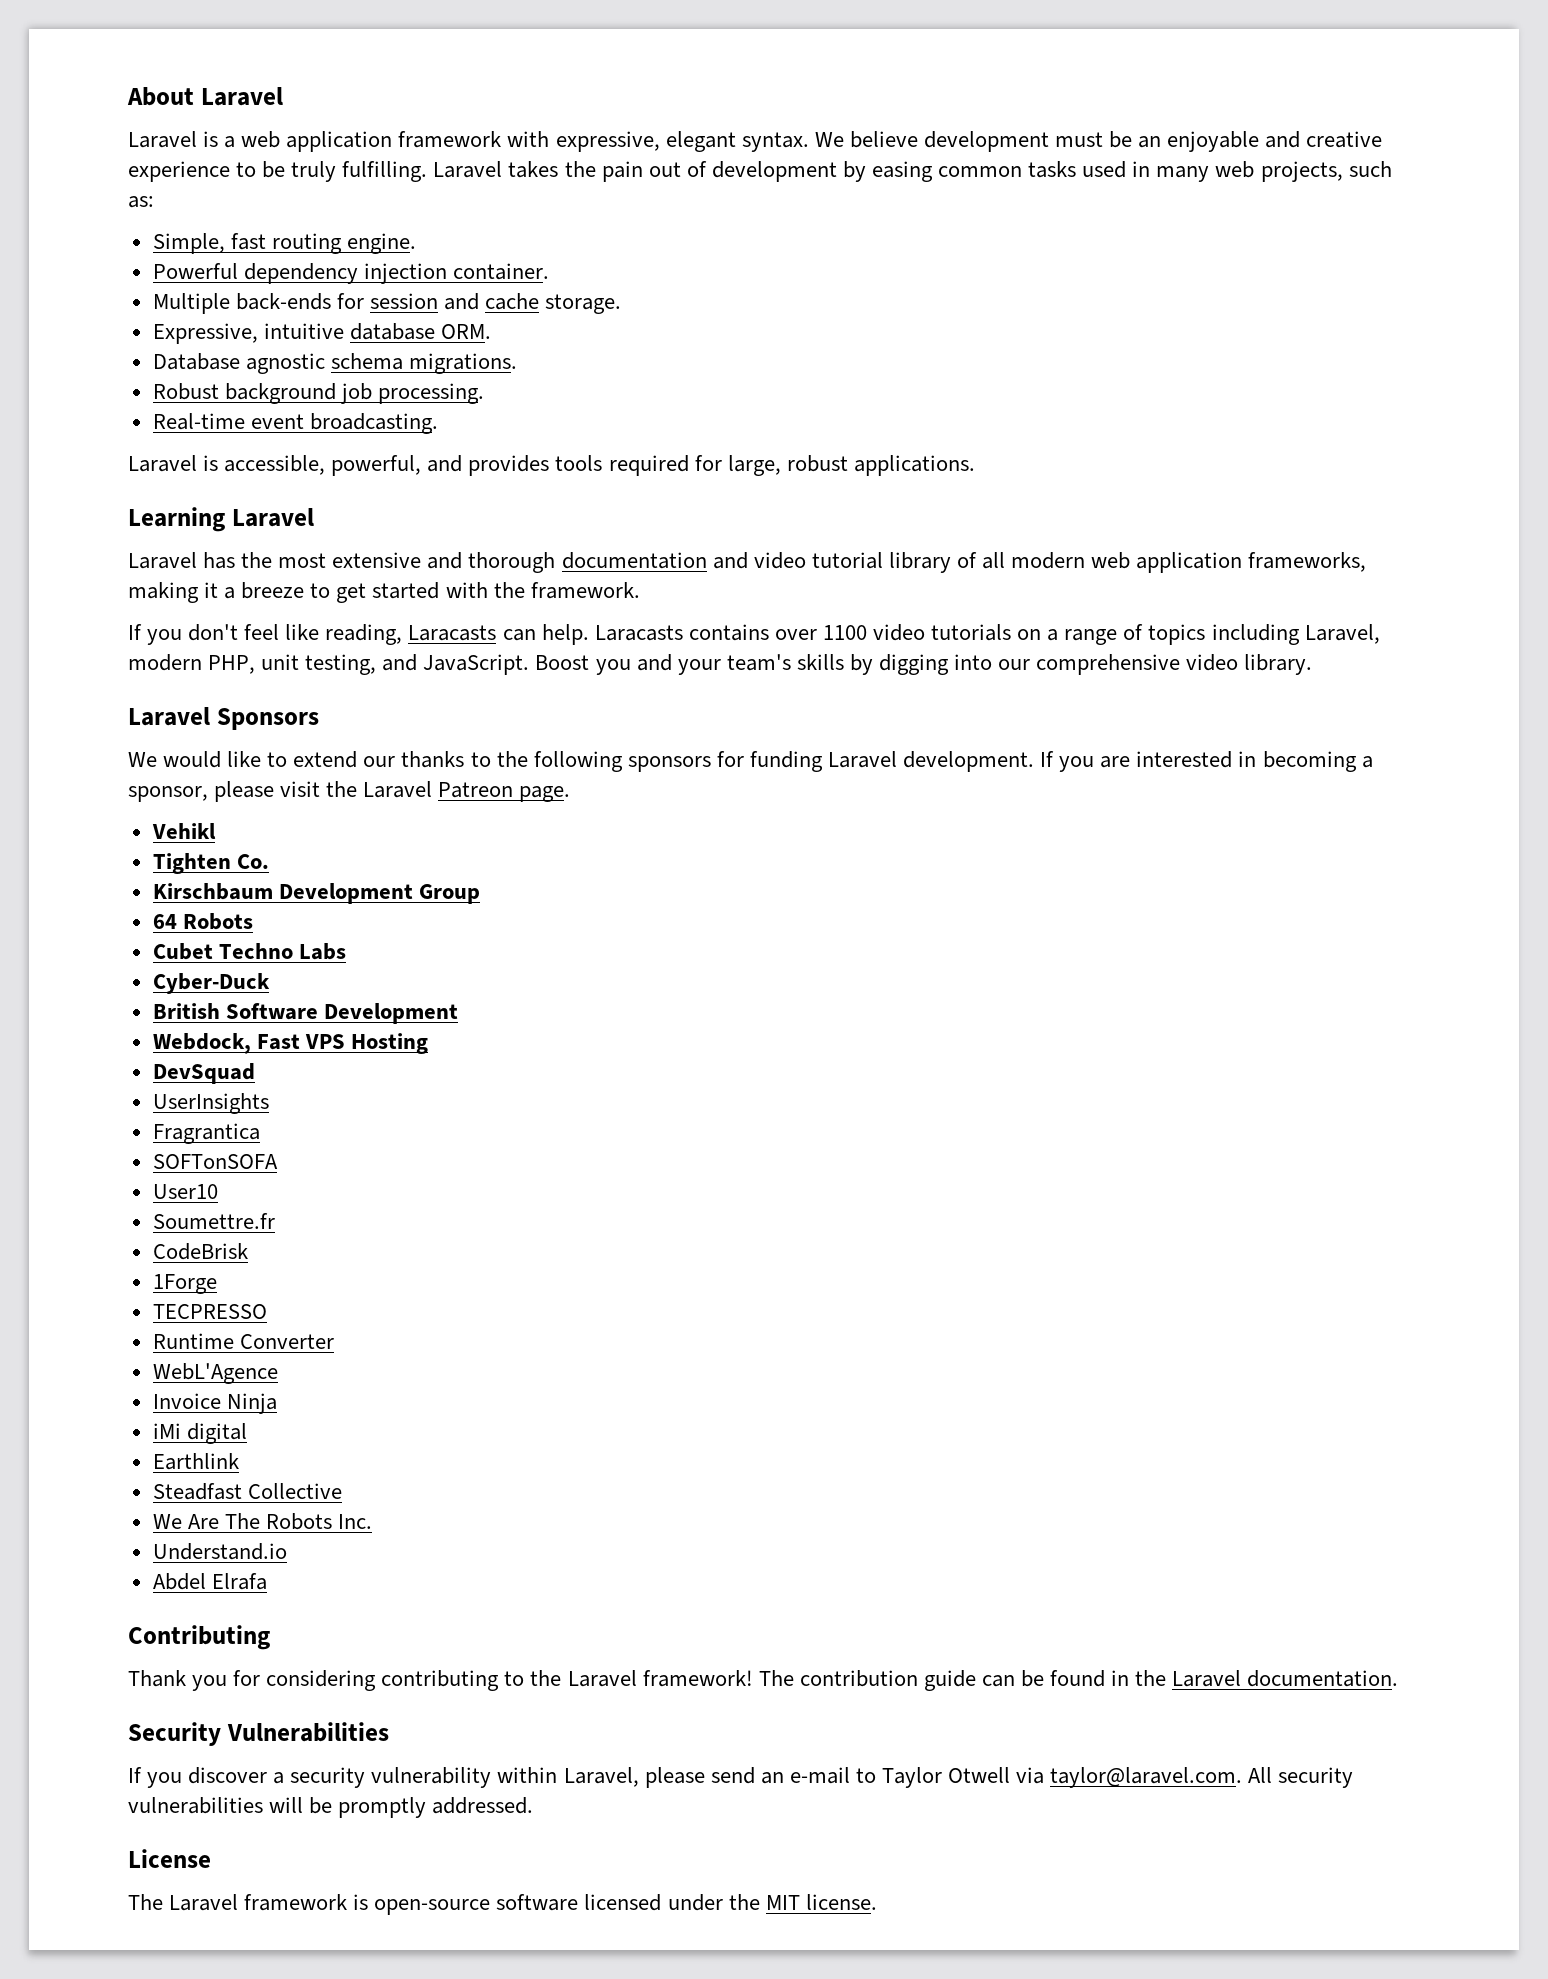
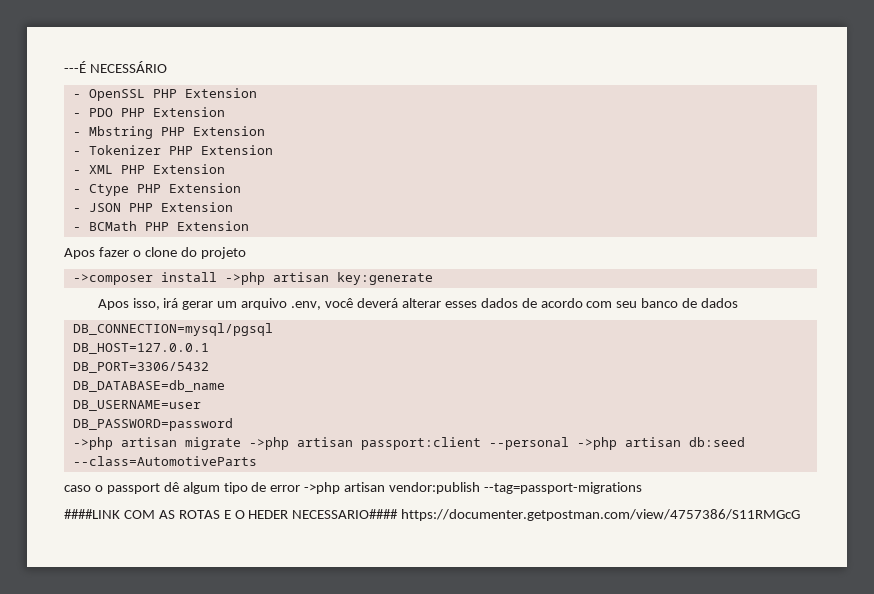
- About Laravel
- Laravel is a web application framework with expressive, elegant syntax. We believe development must be an enjoyable and creative experience to be truly fulfilling. Laravel takes the pain out of development by easing common tasks used in many web projects, such as:
- Simple, fast routing engine.
- Powerful dependency injection container.
- Multiple back-ends for session and cache storage.
- Expressive, intuitive database ORM.
- Database agnostic schema migrations.
- Robust background job processing.
- Real-time event broadcasting.
- Laravel is accessible, powerful, and provides tools required for large, robust applications.
- Learning Laravel
- Laravel has the most extensive and thorough documentation and video tutorial library of all modern web application frameworks, making it a breeze to get started with the framework.
- If you don't feel like reading, Laracasts can help. Laracasts contains over 1100 video tutorials on a range of topics including Laravel, modern PHP, unit testing, and JavaScript. Boost you and your team's skills by digging into our comprehensive video library.
- Laravel Sponsors
- We would like to extend our thanks to the following sponsors for funding Laravel development. If you are interested in becoming a sponsor, please visit the Laravel Patreon page.
- Vehikl
- Tighten Co.
- Kirschbaum Development Group
- 64 Robots
- Cubet Techno Labs
- Cyber-Duck
- British Software Development
- Webdock, Fast VPS Hosting
- DevSquad
- UserInsights
- Fragrantica
- SOFTonSOFA
- User10
- Soumettre.fr
- CodeBrisk
- 1Forge
- TECPRESSO
- Runtime Converter
- WebL'Agence
- Invoice Ninja
- iMi digital
- Earthlink
- Steadfast Collective
- We Are The Robots Inc.
- Understand.io
- Abdel Elrafa
- Contributing
- Thank you for considering contributing to the Laravel framework! The contribution guide can be found in the Laravel documentation.
- Security Vulnerabilities
- If you discover a security vulnerability within Laravel, please send an e-mail to Taylor Otwell via taylor@laravel.com. All security vulnerabilities will be promptly addressed.
- License
- The Laravel framework is open-source software licensed under the MIT license.
+ ---É NECESSÁRIO
+ - OpenSSL PHP Extension
+ - PDO PHP Extension
+ - Mbstring PHP Extension
+ - Tokenizer PHP Extension
+ - XML PHP Extension
+ - Ctype PHP Extension
+ - JSON PHP Extension
+ - BCMath PHP Extension
+ Apos fazer o clone do projeto
+ ->composer install ->php artisan key:generate
+ Apos isso, irá gerar um arquivo .env, você deverá alterar esses dados de acordo com seu banco de dados
+ DB_CONNECTION=mysql/pgsql
+ DB_HOST=127.0.0.1
+ DB_PORT=3306/5432
+ DB_DATABASE=db_name
+ DB_USERNAME=user
+ DB_PASSWORD=password
+ ->php artisan migrate ->php artisan passport:client --personal ->php artisan db:seed --class=AutomotiveParts
+ caso o passport dê algum tipo de error ->php artisan vendor:publish --tag=passport-migrations
+ ####LINK COM AS ROTAS E O HEDER NECESSARIO#### https://documenter.getpostman.com/view/4757386/S11RMGcG

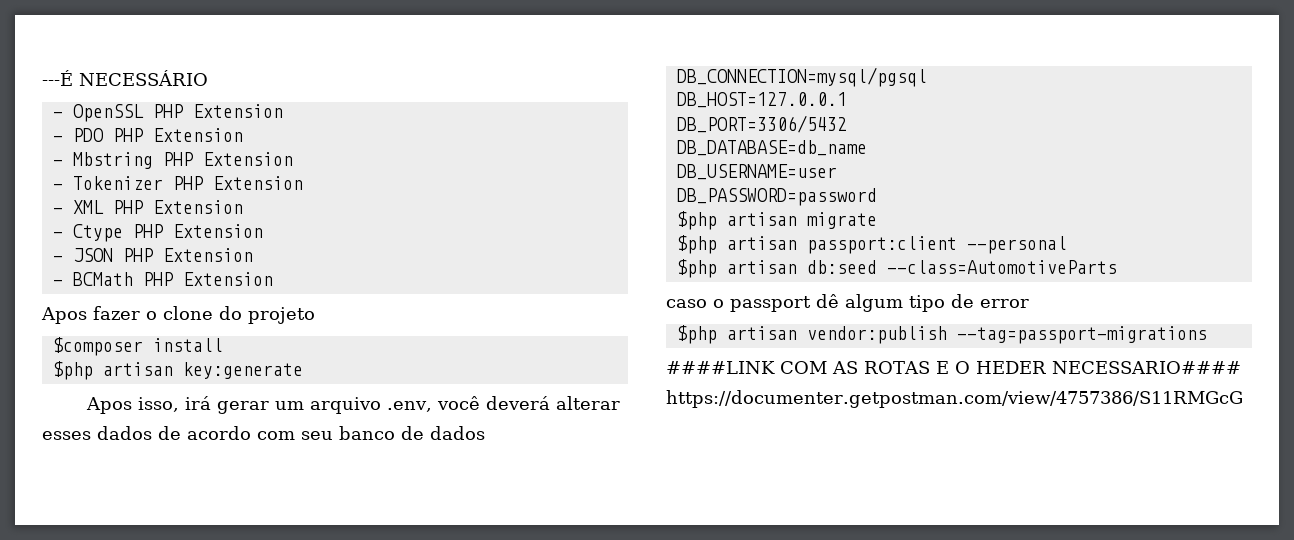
- ->composer install ->php artisan key:generate
+ $composer install
+ $php artisan key:generate
- ->php artisan migrate ->php artisan passport:client --personal ->php artisan db:seed --class=AutomotiveParts
+ $php artisan migrate
+ $php artisan passport:client --personal
+ $php artisan db:seed --class=AutomotiveParts
- caso o passport dê algum tipo de error ->php artisan vendor:publish --tag=passport-migrations
+ caso o passport dê algum tipo de error
+ $php artisan vendor:publish --tag=passport-migrations

